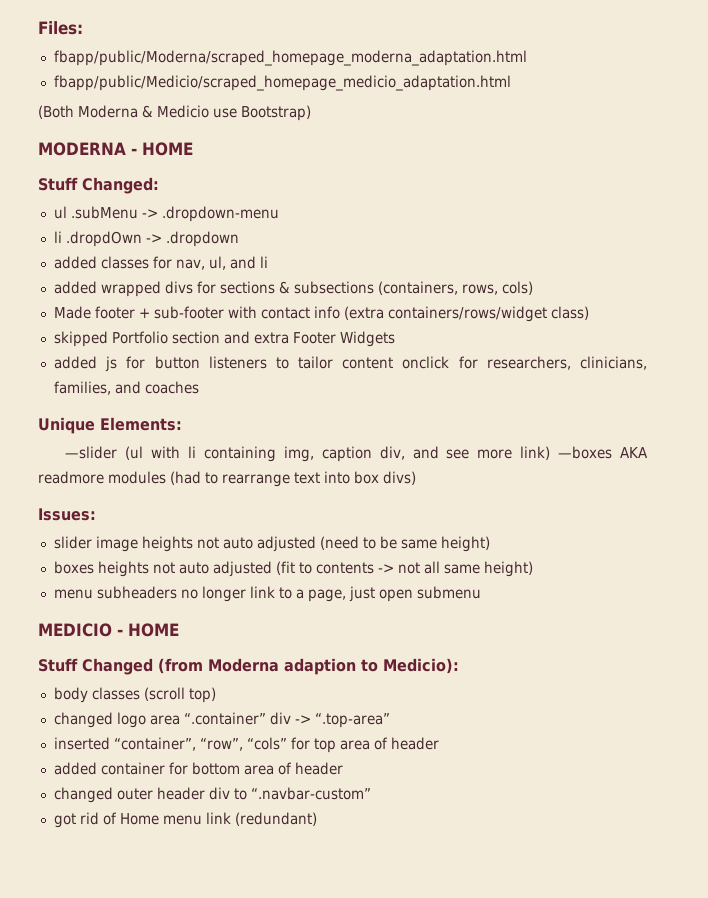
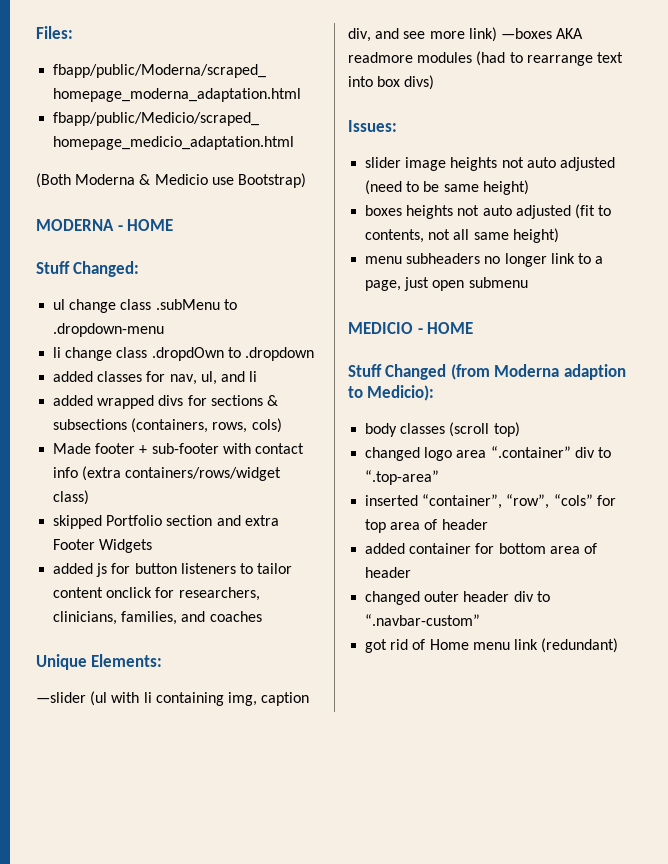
- ul .subMenu -> .dropdown-menu
- li .dropdOwn -> .dropdown
+ ul change class .subMenu to .dropdown-menu
+ li change class .dropdOwn to .dropdown
- boxes heights not auto adjusted (fit to contents -> not all same height)
+ boxes heights not auto adjusted (fit to contents, not all same height)
- changed logo area “.container” div -> “.top-area”
+ changed logo area “.container” div to “.top-area”

